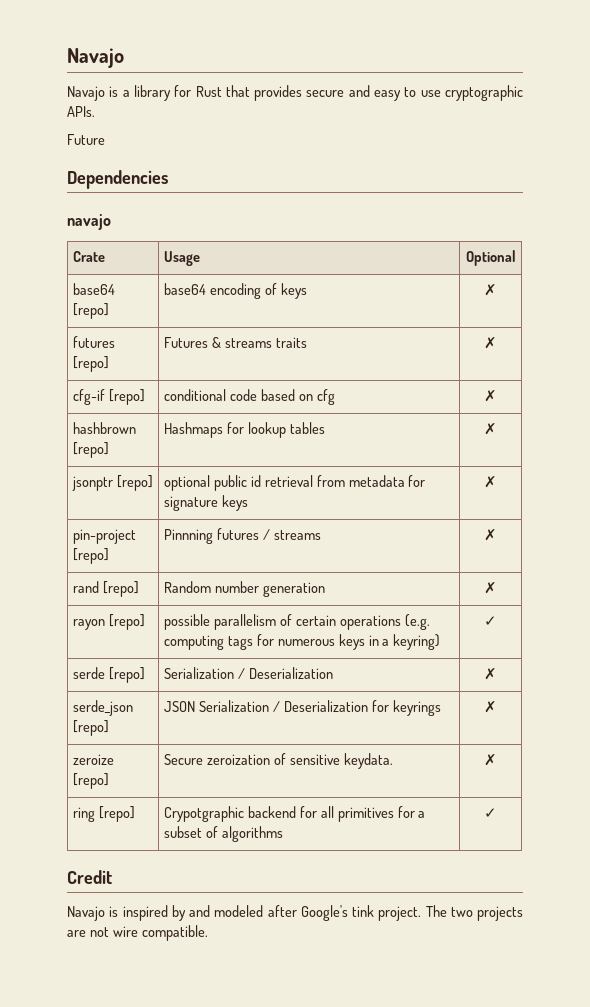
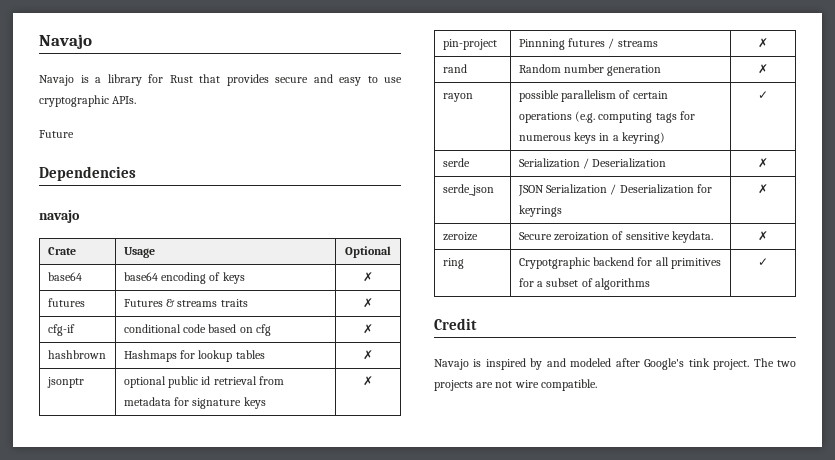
- base64 [repo] | base64 encoding of keys | ✗
+ base64 | base64 encoding of keys | ✗
- futures [repo] | Futures & streams traits | ✗
+ futures | Futures & streams traits | ✗
- cfg-if [repo] | conditional code based on cfg | ✗
+ cfg-if | conditional code based on cfg | ✗
- hashbrown [repo] | Hashmaps for lookup tables | ✗
+ hashbrown | Hashmaps for lookup tables | ✗
- jsonptr [repo] | optional public id retrieval from metadata for signature keys | ✗
+ jsonptr | optional public id retrieval from metadata for signature keys | ✗
- pin-project [repo] | Pinnning futures / streams | ✗
+ pin-project | Pinnning futures / streams | ✗
- rand [repo] | Random number generation | ✗
+ rand | Random number generation | ✗
- rayon [repo] | possible parallelism of certain operations (e.g. computing tags for numerous keys in a keyring) | ✓
+ rayon | possible parallelism of certain operations (e.g. computing tags for numerous keys in a keyring) | ✓
- serde [repo] | Serialization / Deserialization | ✗
+ serde | Serialization / Deserialization | ✗
- serde_json [repo] | JSON Serialization / Deserialization for keyrings | ✗
+ serde_json | JSON Serialization / Deserialization for keyrings | ✗
- zeroize [repo] | Secure zeroization of sensitive keydata. | ✗
+ zeroize | Secure zeroization of sensitive keydata. | ✗
- ring [repo] | Crypotgraphic backend for all primitives for a subset of algorithms | ✓
+ ring | Crypotgraphic backend for all primitives for a subset of algorithms | ✓

